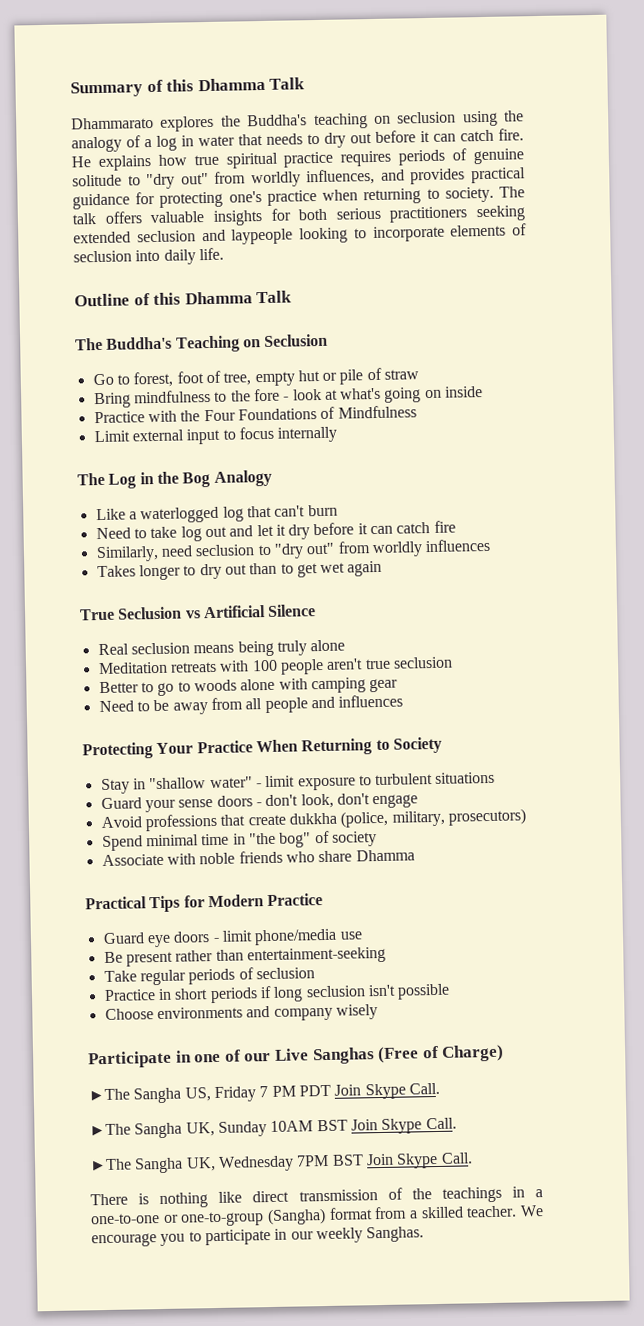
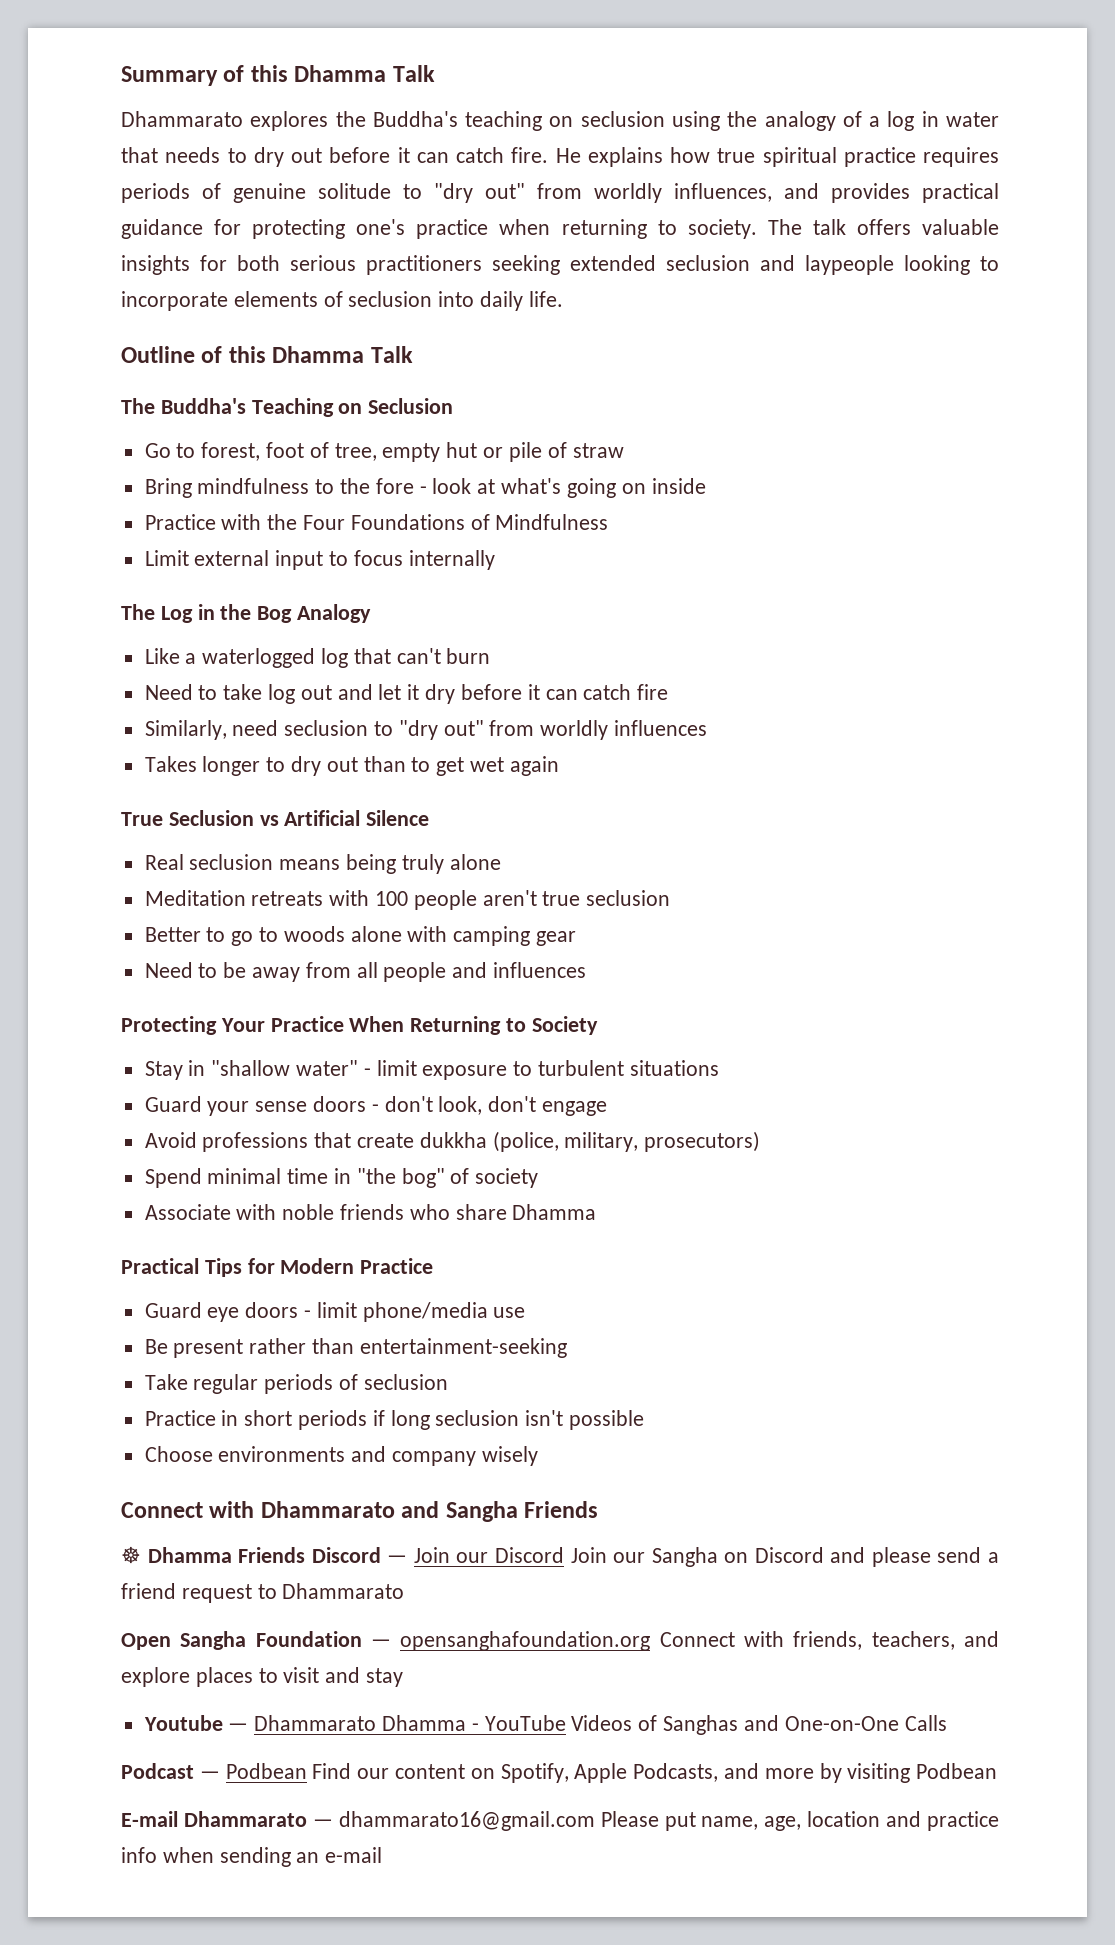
- Participate in one of our Live Sanghas (Free of Charge)
- ►The Sangha US, Friday 7 PM PDT Join Skype Call.
- ►The Sangha UK, Sunday 10AM BST Join Skype Call.
- ►The Sangha UK, Wednesday 7PM BST Join Skype Call.
- There is nothing like direct transmission of the teachings in a one-to-one or one-to-group (Sangha) format from a skilled teacher. We encourage you to participate in our weekly Sanghas.
+ Connect with Dhammarato and Sangha Friends
+ ☸ Dhamma Friends Discord — Join our Discord Join our Sangha on Discord and please send a friend request to Dhammarato
+ Open Sangha Foundation — opensanghafoundation.org Connect with friends, teachers, and explore places to visit and stay
+ Youtube — Dhammarato Dhamma - YouTube Videos of Sanghas and One-on-One Calls
+ Podcast — Podbean Find our content on Spotify, Apple Podcasts, and more by visiting Podbean
+ E-mail Dhammarato — dhammarato16@gmail.com Please put name, age, location and practice info when sending an e-mail

